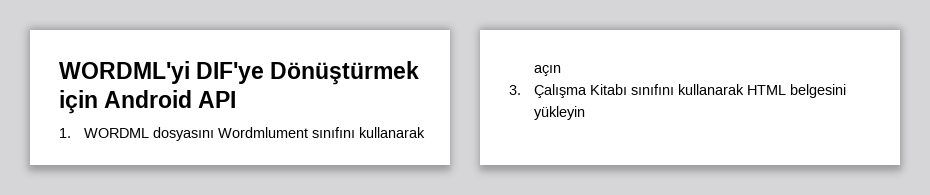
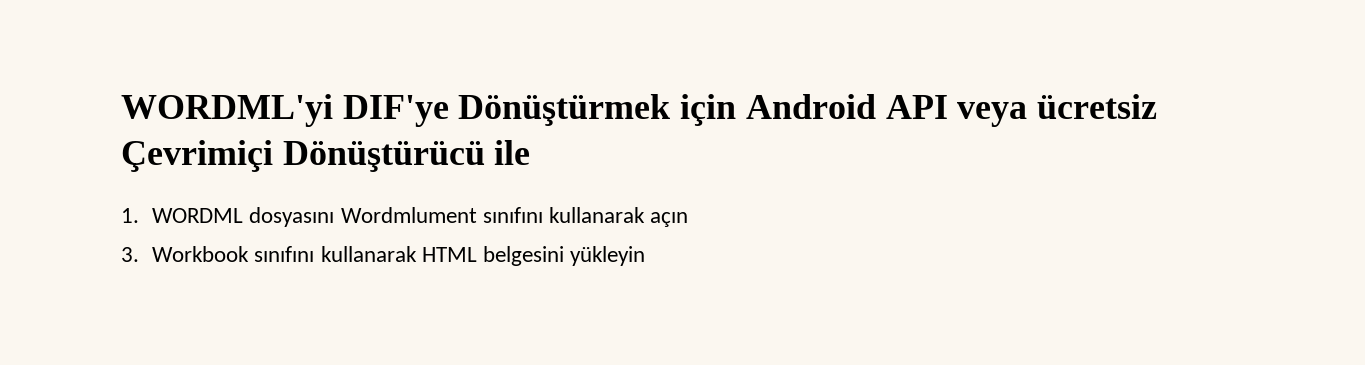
- WORDML'yi DIF'ye Dönüştürmek için Android API
+ WORDML'yi DIF'ye Dönüştürmek için Android API veya ücretsiz Çevrimiçi Dönüştürücü ile
- 3. Çalışma Kitabı sınıfını kullanarak HTML belgesini yükleyin
+ 3. Workbook sınıfını kullanarak HTML belgesini yükleyin

